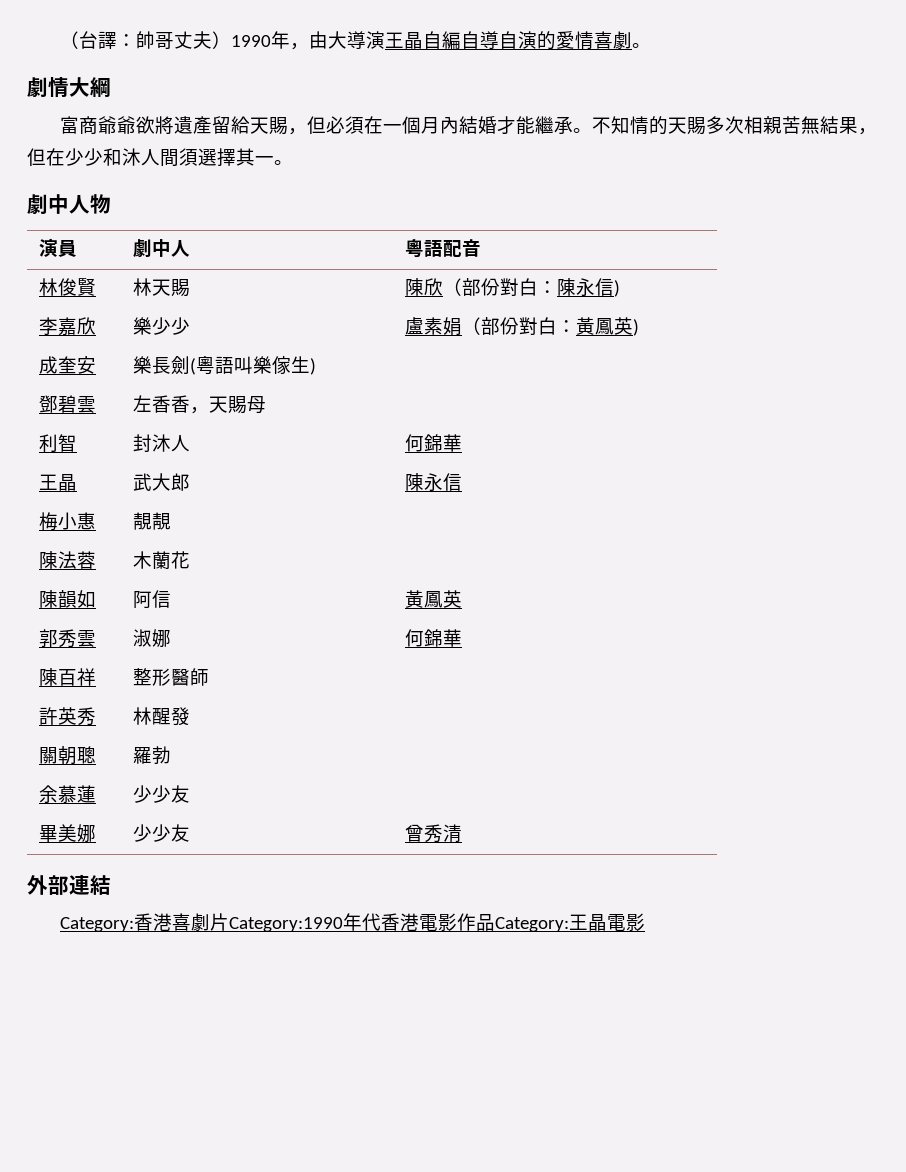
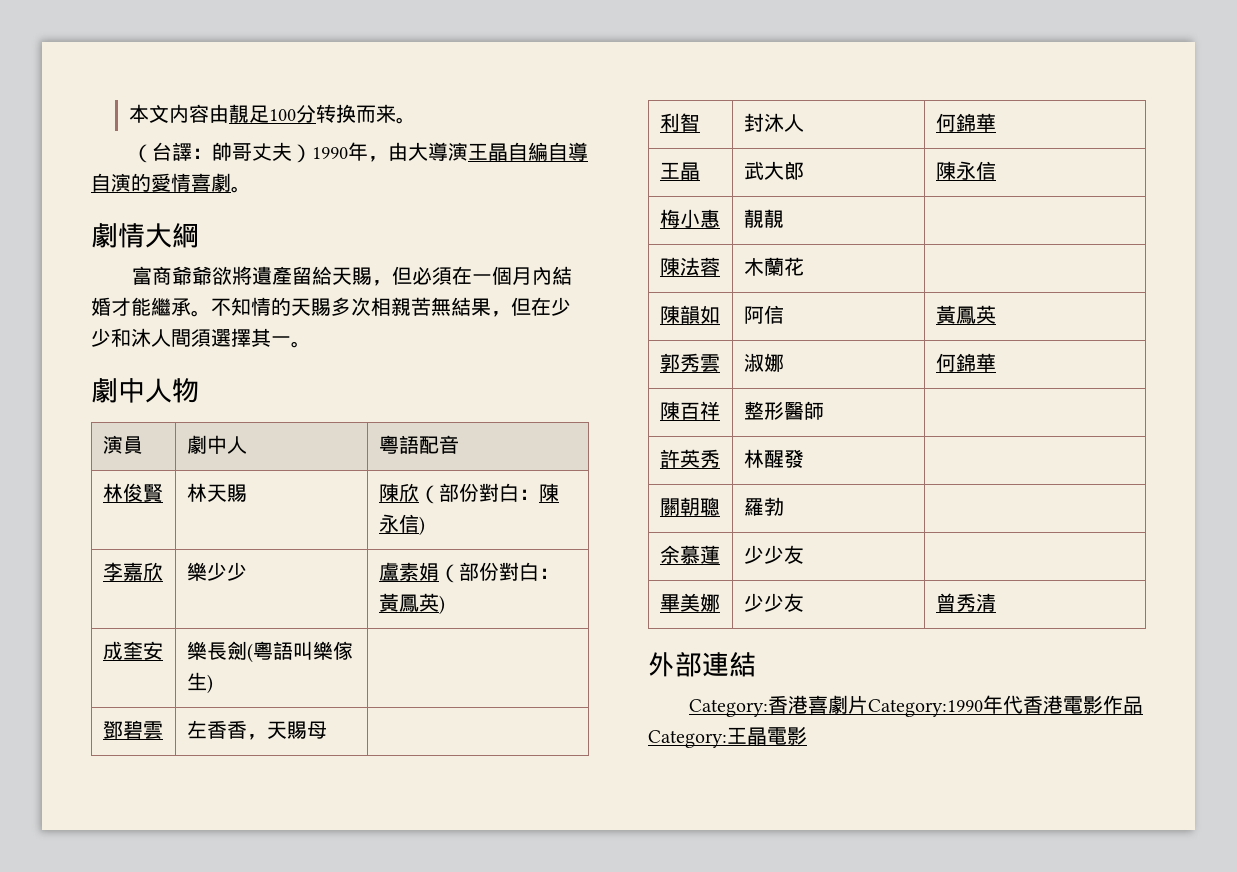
+ 本文内容由靚足100分转换而来。

